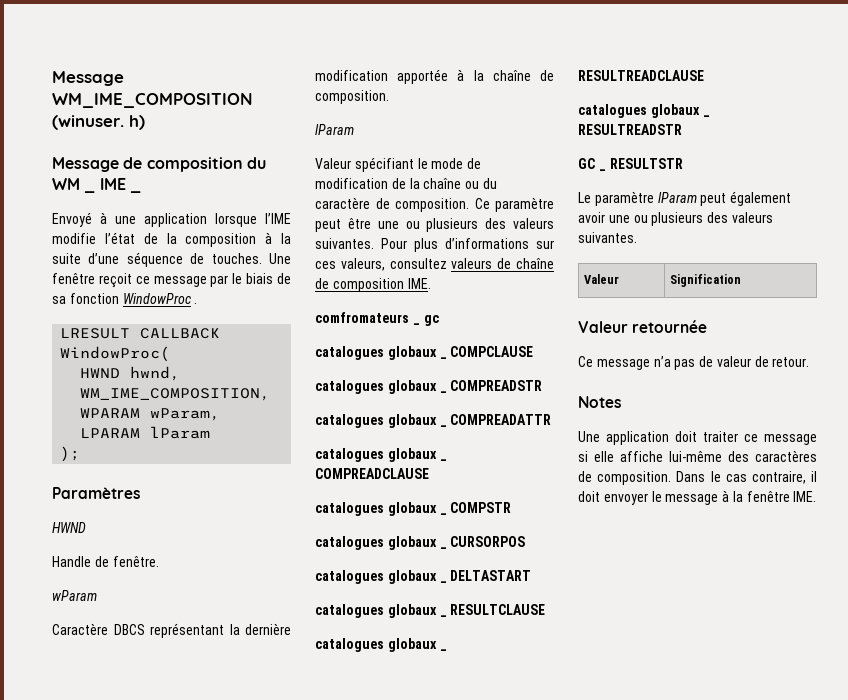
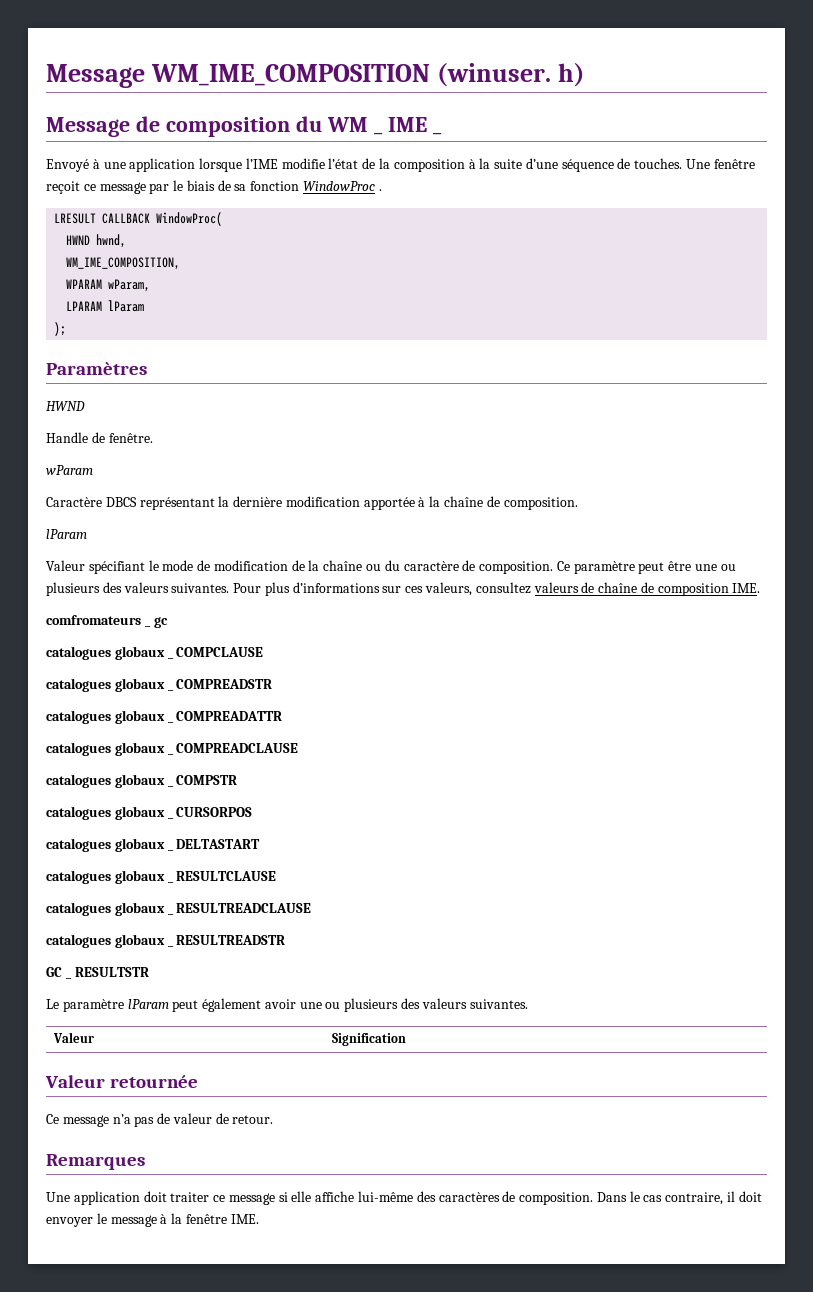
- Notes
+ Remarques

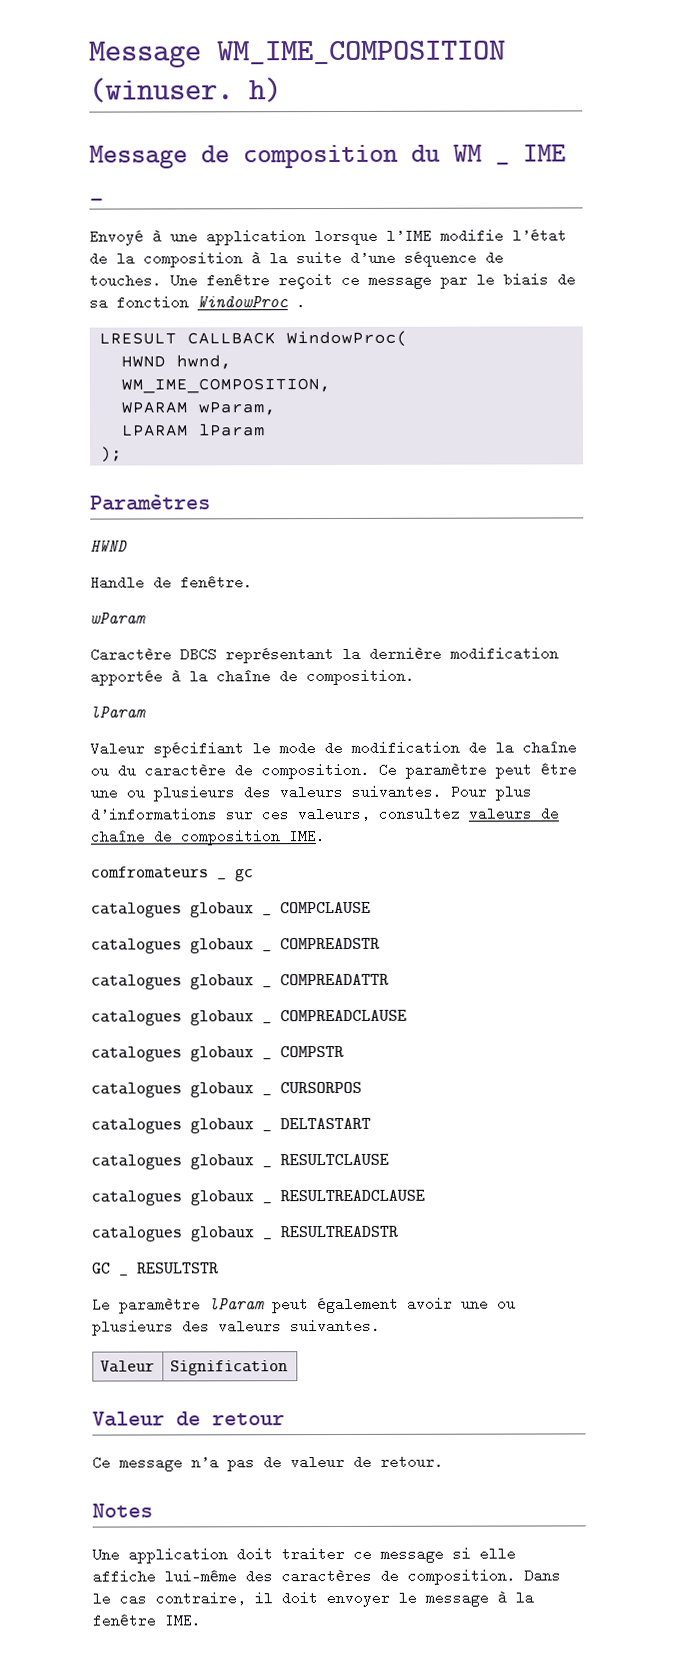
- Valeur retournée
+ Valeur de retour
- Remarques
+ Notes

